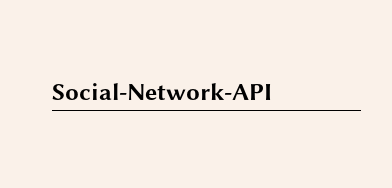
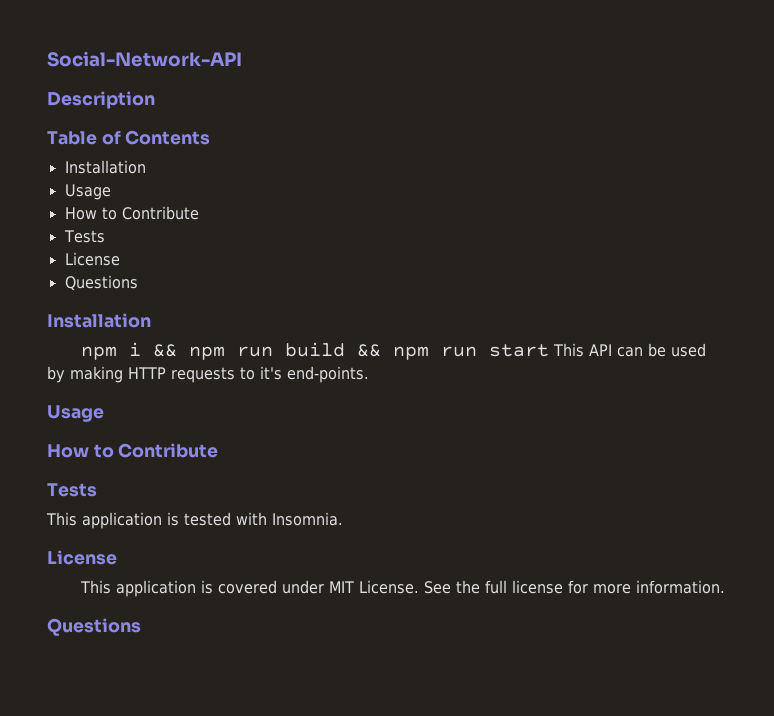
+ Description
+ Table of Contents
+ Installation
+ Usage
+ How to Contribute
+ Tests
+ License
+ Questions
+ Installation
+ npm i && npm run build && npm run start This API can be used by making HTTP requests to it's end-points.
+ Usage
+ How to Contribute
+ Tests
+ This application is tested with Insomnia.
+ License
+ This application is covered under MIT License. See the full license for more information.
+ Questions

